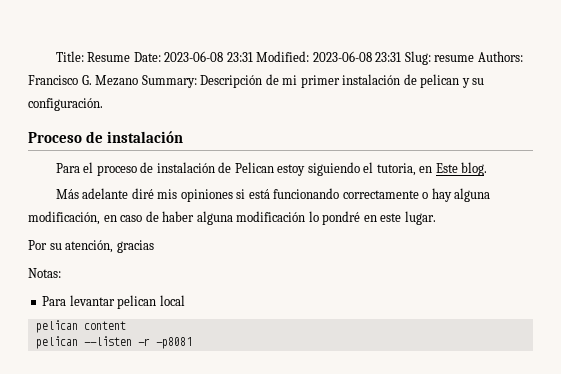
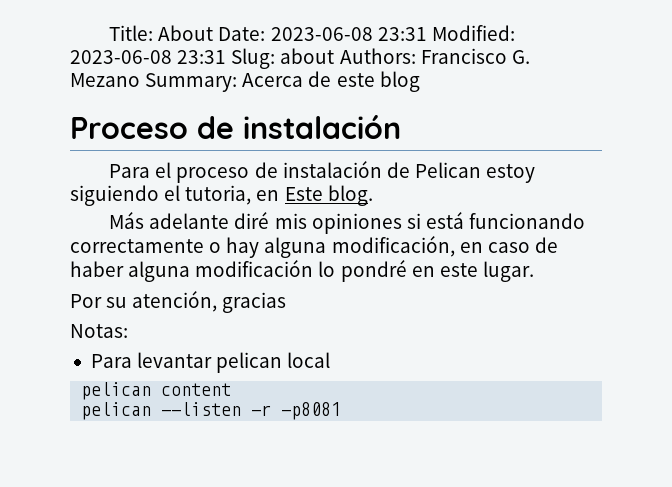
- Title: Resume Date: 2023-06-08 23:31 Modified: 2023-06-08 23:31 Slug: resume Authors: Francisco G. Mezano Summary: Descripción de mi primer instalación de pelican y su configuración.
+ Title: About Date: 2023-06-08 23:31 Modified: 2023-06-08 23:31 Slug: about Authors: Francisco G. Mezano Summary: Acerca de este blog

